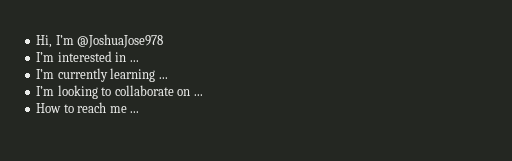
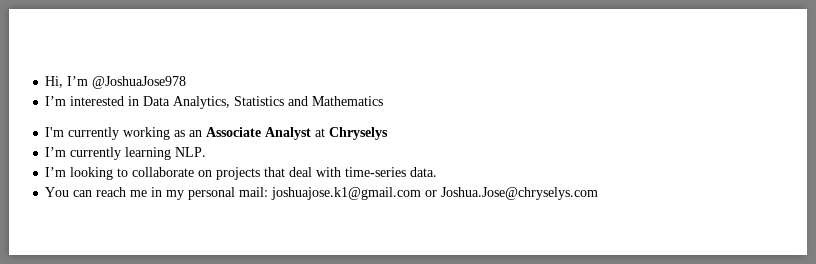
- I’m interested in ...
+ I’m interested in Data Analytics, Statistics and Mathematics
+ I'm currently working as an Associate Analyst at Chryselys
- I’m currently learning ...
+ I’m currently learning NLP.
- I’m looking to collaborate on ...
- How to reach me ...
+ I’m looking to collaborate on projects that deal with time-series data.
+ You can reach me in my personal mail: joshuajose.k1@gmail.com or Joshua.Jose@chryselys.com

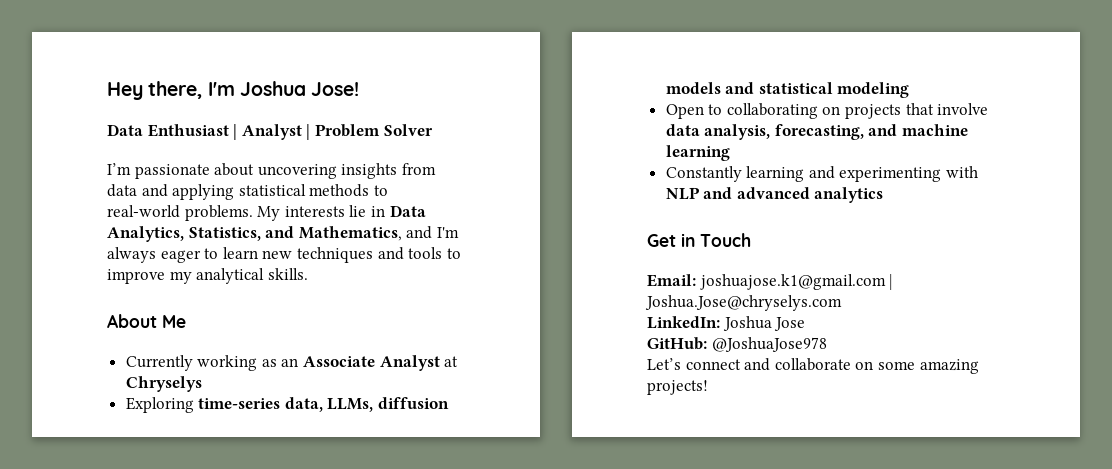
- Hi, I’m @JoshuaJose978
- I’m interested in Data Analytics, Statistics and Mathematics
- I'm currently working as an Associate Analyst at Chryselys
+ Hey there, I'm Joshua Jose!
+ Data Enthusiast | Analyst | Problem Solver
+ I’m passionate about uncovering insights from data and applying statistical methods to real-world problems. My interests lie in Data Analytics, Statistics, and Mathematics, and I'm always eager to learn new techniques and tools to improve my analytical skills.
+ About Me
+ Currently working as an Associate Analyst at Chryselys
- I’m currently learning NLP.
- I’m looking to collaborate on projects that deal with time-series data.
- You can reach me in my personal mail: joshuajose.k1@gmail.com or Joshua.Jose@chryselys.com
+ Exploring time-series data, LLMs, diffusion models and statistical modeling
+ Open to collaborating on projects that involve data analysis, forecasting, and machine learning
+ Constantly learning and experimenting with NLP and advanced analytics
+ Get in Touch
+ Email: joshuajose.k1@gmail.com | Joshua.Jose@chryselys.com
+ LinkedIn: Joshua Jose
+ GitHub: @JoshuaJose978
+ Let’s connect and collaborate on some amazing projects!

